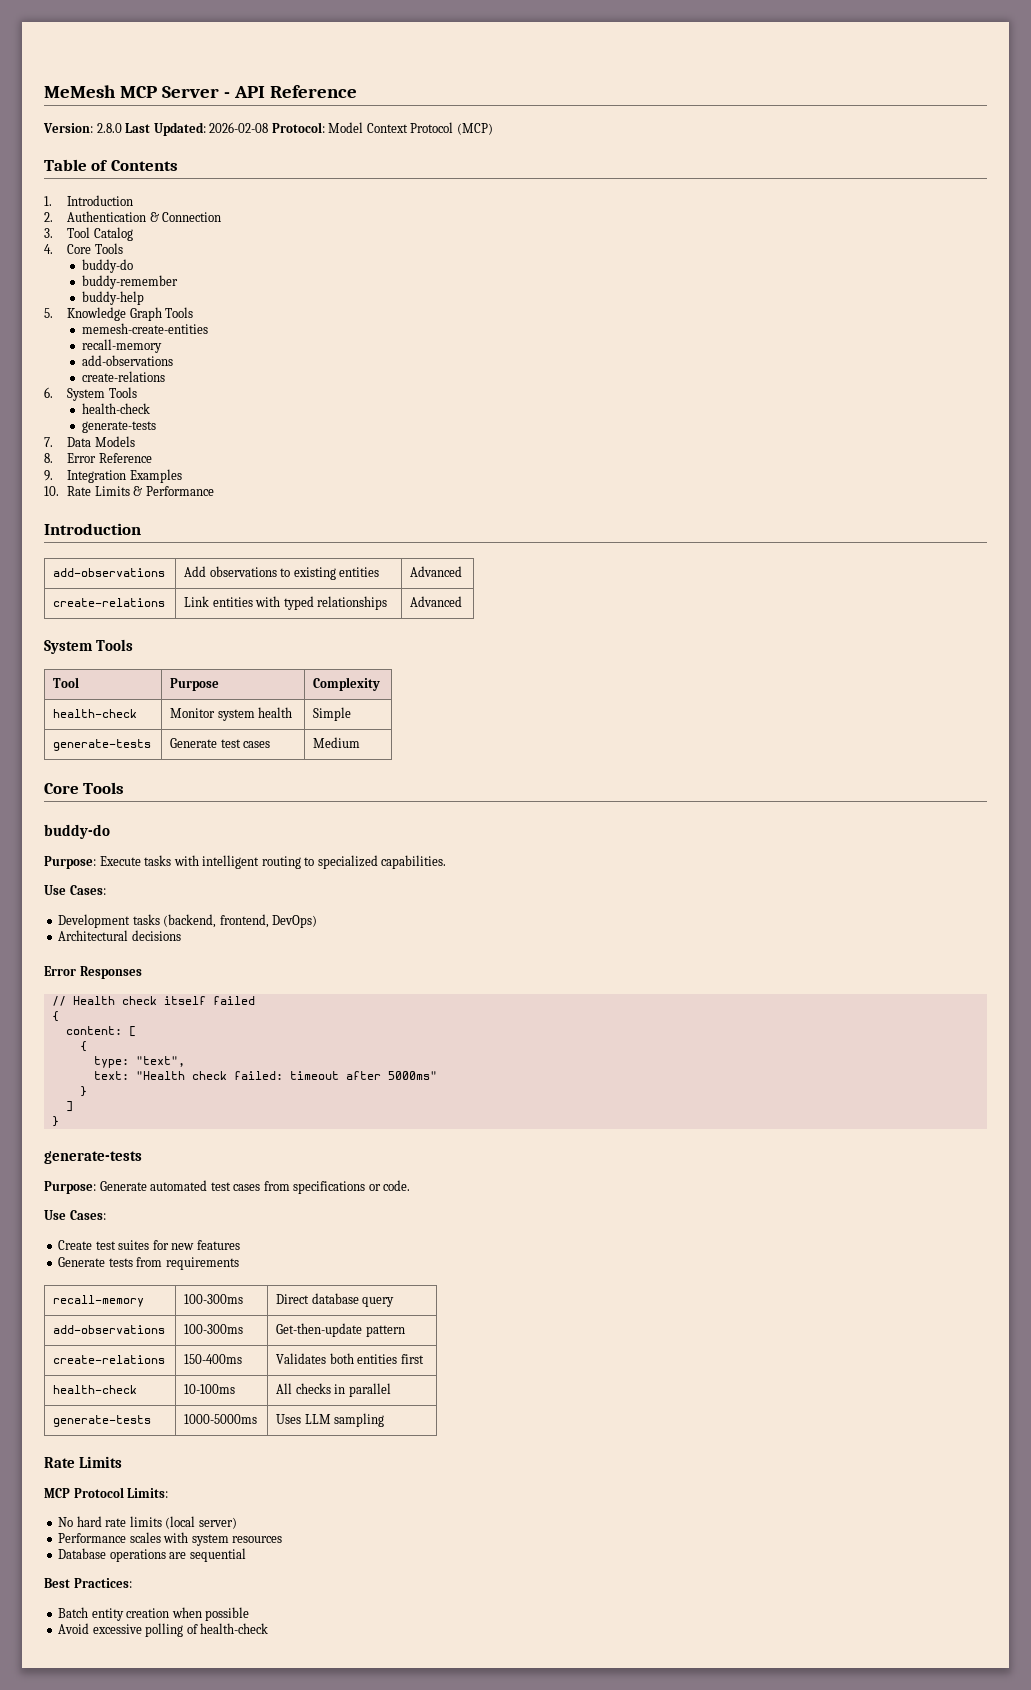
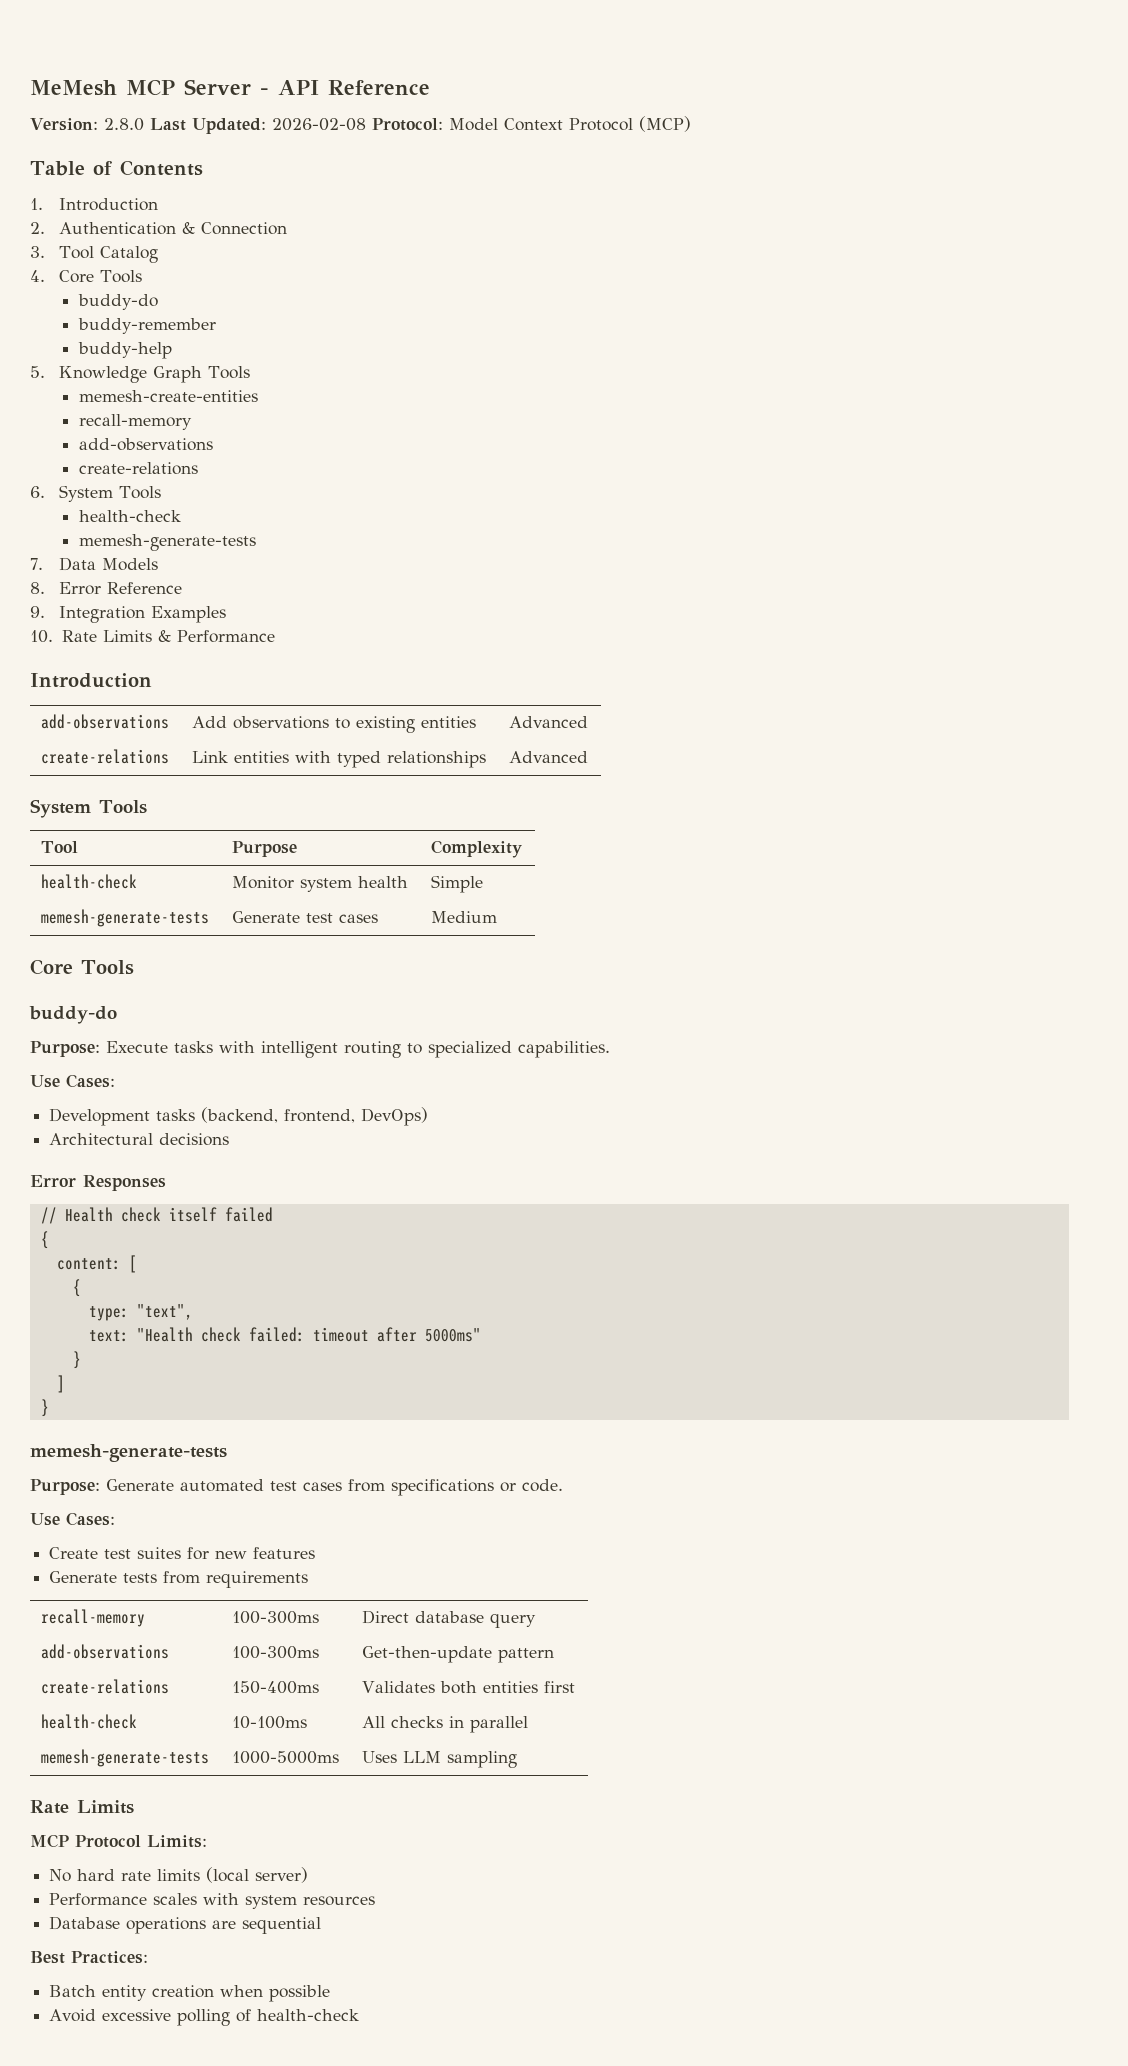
  6. System Tools
  health-check
- generate-tests
+ memesh-generate-tests
- generate-tests | Generate test cases | Medium
+ memesh-generate-tests | Generate test cases | Medium
  ]
  }
- generate-tests
+ memesh-generate-tests
- generate-tests | 1000-5000ms | Uses LLM sampling
+ memesh-generate-tests | 1000-5000ms | Uses LLM sampling

